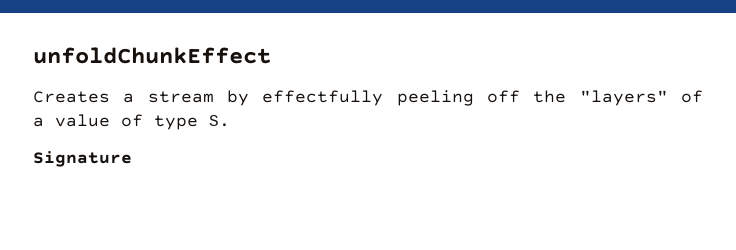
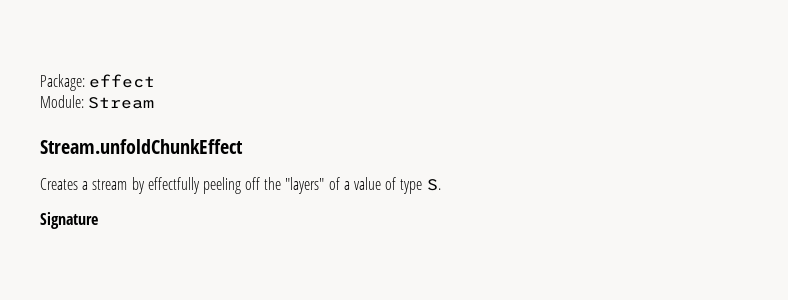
- unfoldChunkEffect
+ Package: effect
+ Module: Stream
+ Stream.unfoldChunkEffect

